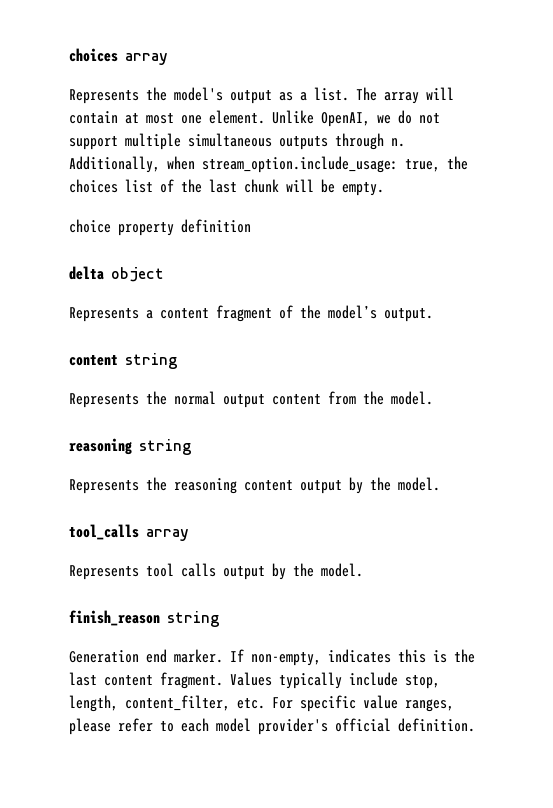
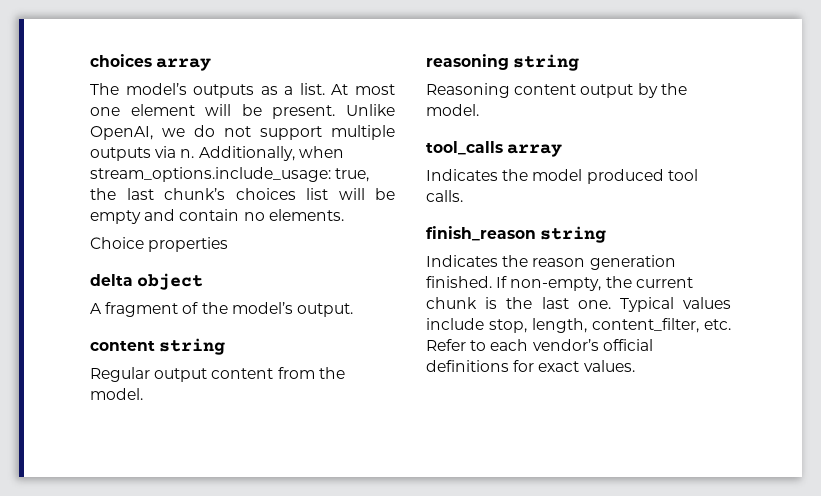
- Represents the model's output as a list. The array will contain at most one element.
+ The model’s outputs as a list. At most one element will be present.
- Unlike OpenAI, we do not support multiple simultaneous outputs through n.
+ Unlike OpenAI, we do not support multiple outputs via n.
- Additionally, when stream_option.include_usage: true, the choices list of the last chunk will be empty.
- choice property definition
+ Additionally, when stream_options.include_usage: true, the last chunk’s choices list will be empty and contain no elements.
+ Choice properties
- Represents a content fragment of the model’s output.
+ A fragment of the model’s output.
- Represents the normal output content from the model.
+ Regular output content from the model.
- Represents the reasoning content output by the model.
+ Reasoning content output by the model.
- Represents tool calls output by the model.
+ Indicates the model produced tool calls.
  finish_reason string
- Generation end marker. If non-empty, indicates this is the last content fragment. Values typically include stop, length, content_filter, etc. For specific value ranges, please refer to each model provider's official definition.
+ Indicates the reason generation finished. If non-empty, the current chunk is the last one. Typical values include stop, length, content_filter, etc. Refer to each vendor’s official definitions for exact values.

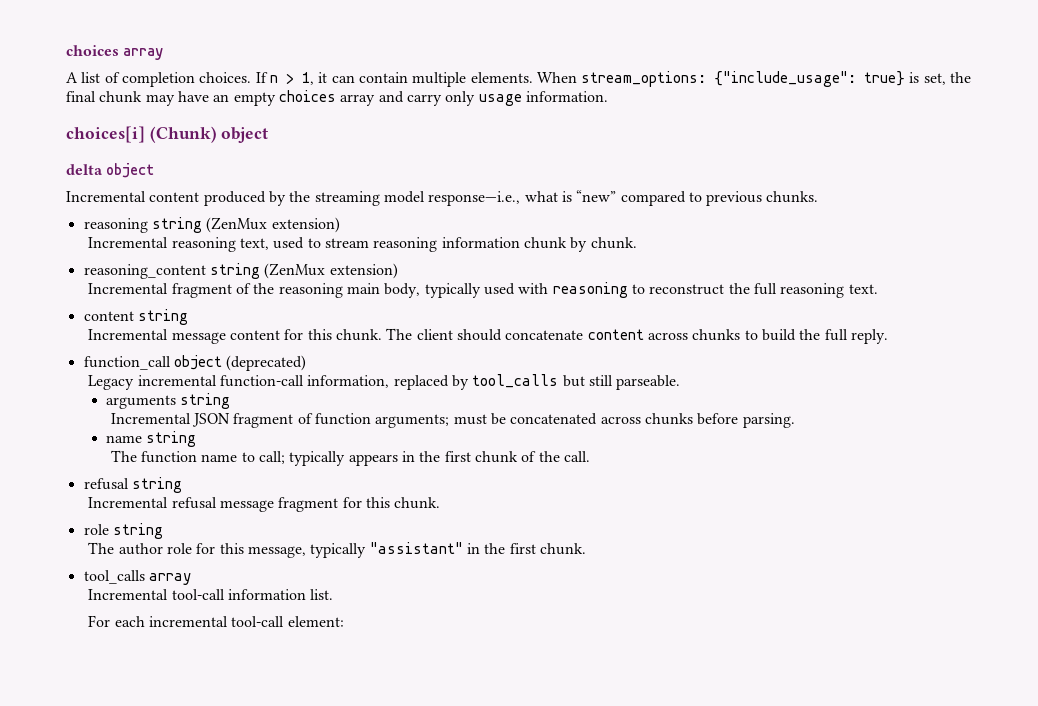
- The model’s outputs as a list. At most one element will be present. Unlike OpenAI, we do not support multiple outputs via n. Additionally, when stream_options.include_usage: true, the last chunk’s choices list will be empty and contain no elements.
- Choice properties
+ A list of completion choices. If n > 1, it can contain multiple elements. When stream_options: {"include_usage": true} is set, the final chunk may have an empty choices array and carry only usage information.
+ choices[i] (Chunk) object
  delta object
- A fragment of the model’s output.
+ Incremental content produced by the streaming model response—i.e., what is “new” compared to previous chunks.
+ reasoning string (ZenMux extension)
+ Incremental reasoning text, used to stream reasoning information chunk by chunk.
+ reasoning_content string (ZenMux extension)
+ Incremental fragment of the reasoning main body, typically used with reasoning to reconstruct the full reasoning text.
  content string
- Regular output content from the model.
- reasoning string
- Reasoning content output by the model.
+ Incremental message content for this chunk. The client should concatenate content across chunks to build the full reply.
+ function_call object (deprecated)
+ Legacy incremental function-call information, replaced by tool_calls but still parseable.
+ arguments string
+ Incremental JSON fragment of function arguments; must be concatenated across chunks before parsing.
+ name string
+ The function name to call; typically appears in the first chunk of the call.
+ refusal string
+ Incremental refusal message fragment for this chunk.
+ role string
+ The author role for this message, typically "assistant" in the first chunk.
  tool_calls array
- Indicates the model produced tool calls.
- finish_reason string
- Indicates the reason generation finished. If non-empty, the current chunk is the last one. Typical values include stop, length, content_filter, etc. Refer to each vendor’s official definitions for exact values.
+ Incremental tool-call information list.
+ For each incremental tool-call element:

